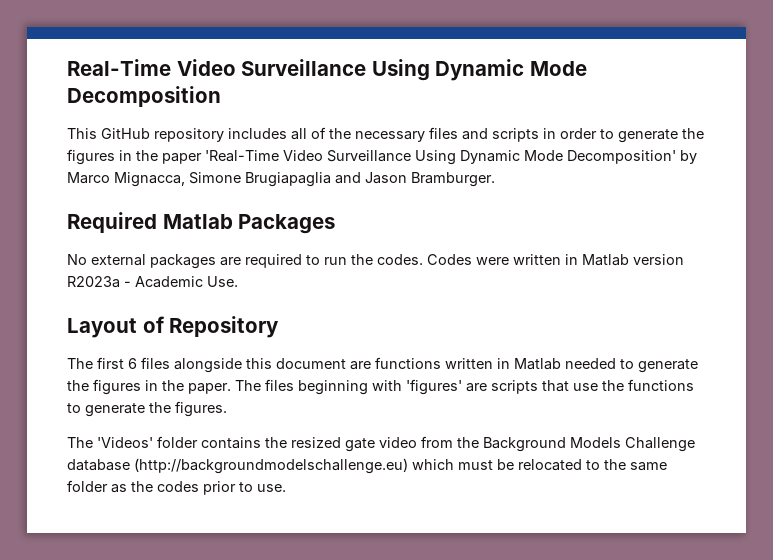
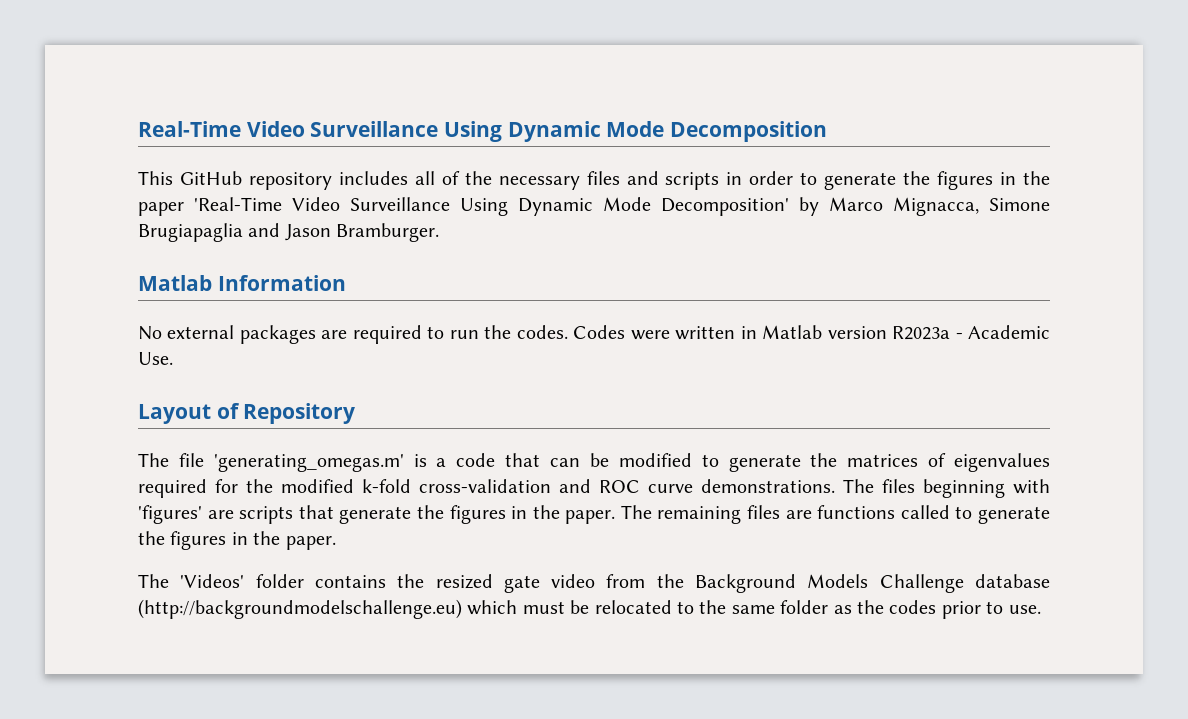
- Required Matlab Packages
+ Matlab Information
- The first 6 files alongside this document are functions written in Matlab needed to generate the figures in the paper.
+ The file 'generating_omegas.m' is a code that can be modified to generate the matrices of eigenvalues required for the modified k-fold cross-validation and ROC curve demonstrations.
- The files beginning with 'figures' are scripts that use the functions to generate the figures.
+ The files beginning with 'figures' are scripts that generate the figures in the paper. The remaining files are functions called to generate the figures in the paper.

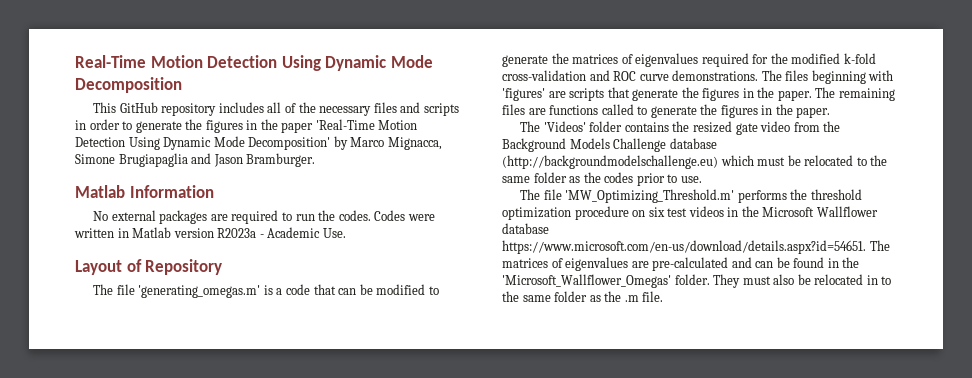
- Real-Time Video Surveillance Using Dynamic Mode Decomposition
+ Real-Time Motion Detection Using Dynamic Mode Decomposition
- This GitHub repository includes all of the necessary files and scripts in order to generate the figures in the paper 'Real-Time Video Surveillance Using Dynamic Mode Decomposition' by Marco Mignacca, Simone Brugiapaglia and Jason Bramburger.
+ This GitHub repository includes all of the necessary files and scripts in order to generate the figures in the paper 'Real-Time Motion Detection Using Dynamic Mode Decomposition' by Marco Mignacca, Simone Brugiapaglia and Jason Bramburger.
+ The file 'MW_Optimizing_Threshold.m' performs the threshold optimization procedure on six test videos in the Microsoft Wallflower database https://www.microsoft.com/en-us/download/details.aspx?id=54651. The matrices of eigenvalues are pre-calculated and can be found in the 'Microsoft_Wallflower_Omegas' folder. They must also be relocated in to the same folder as the .m file.

